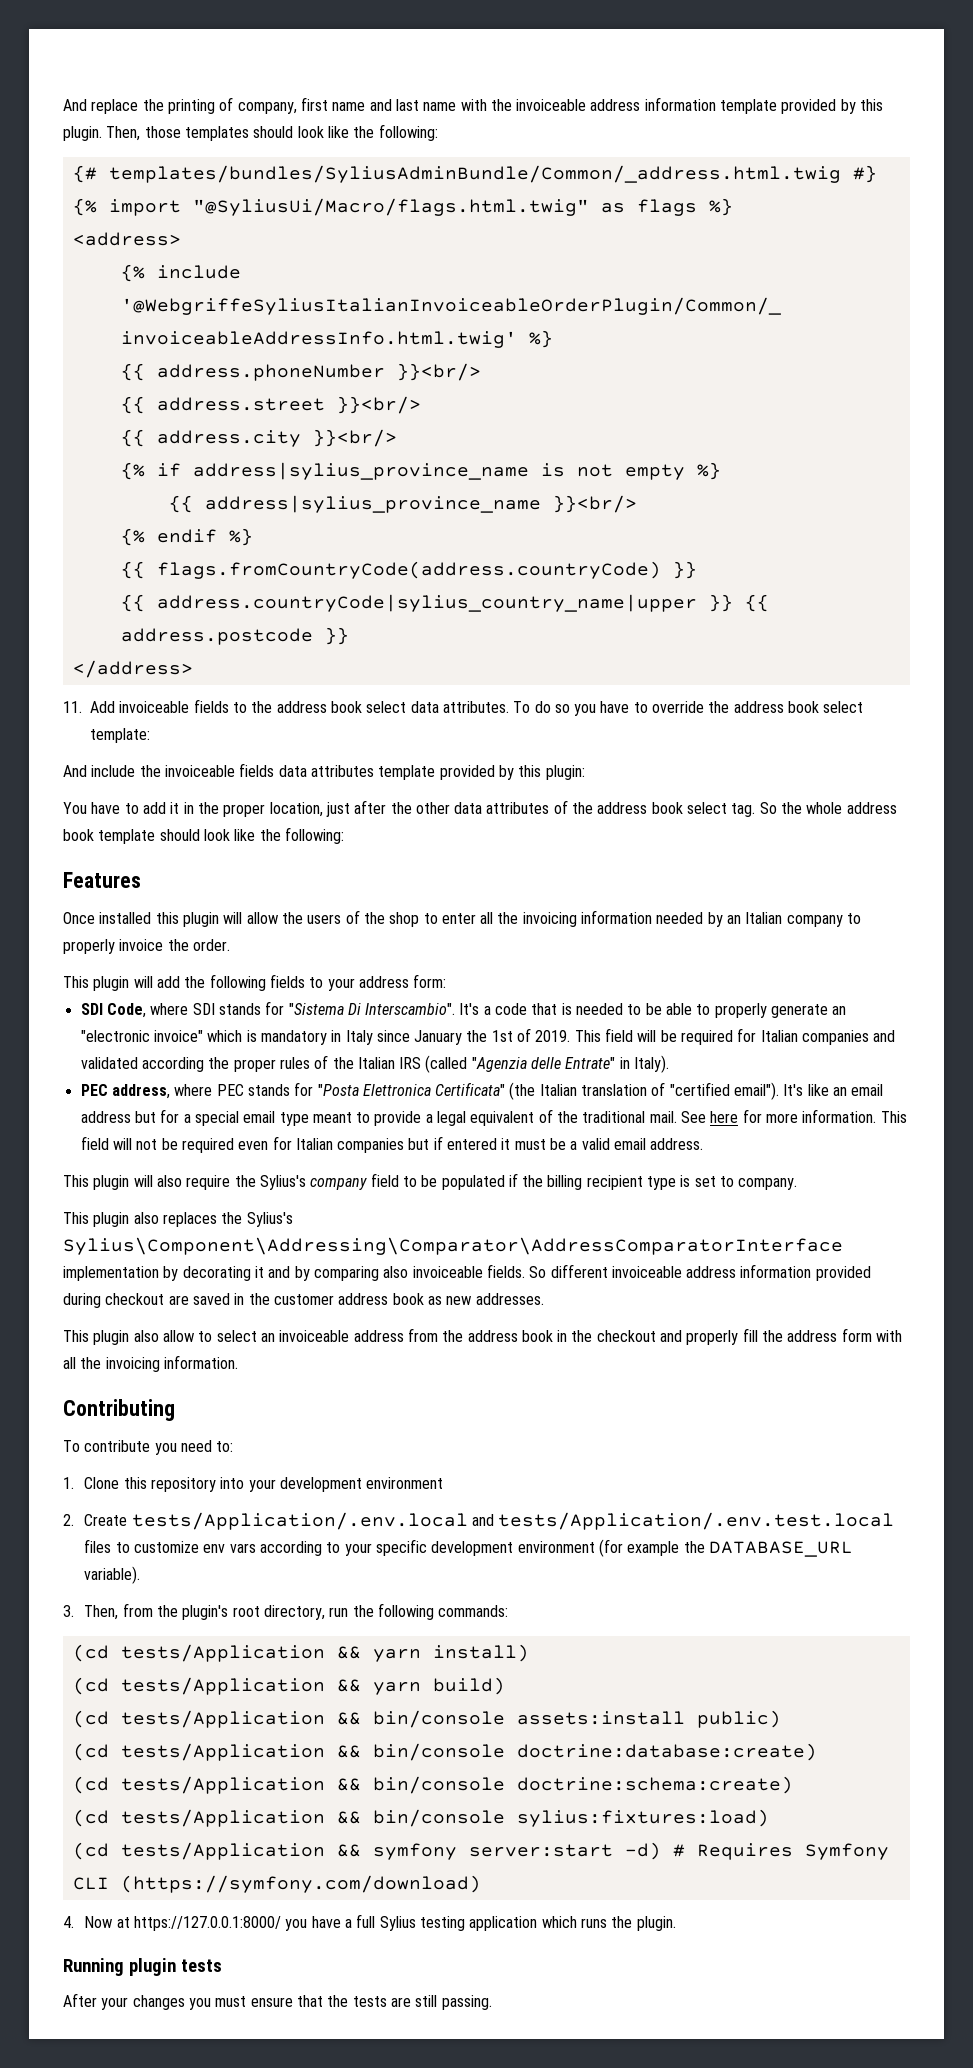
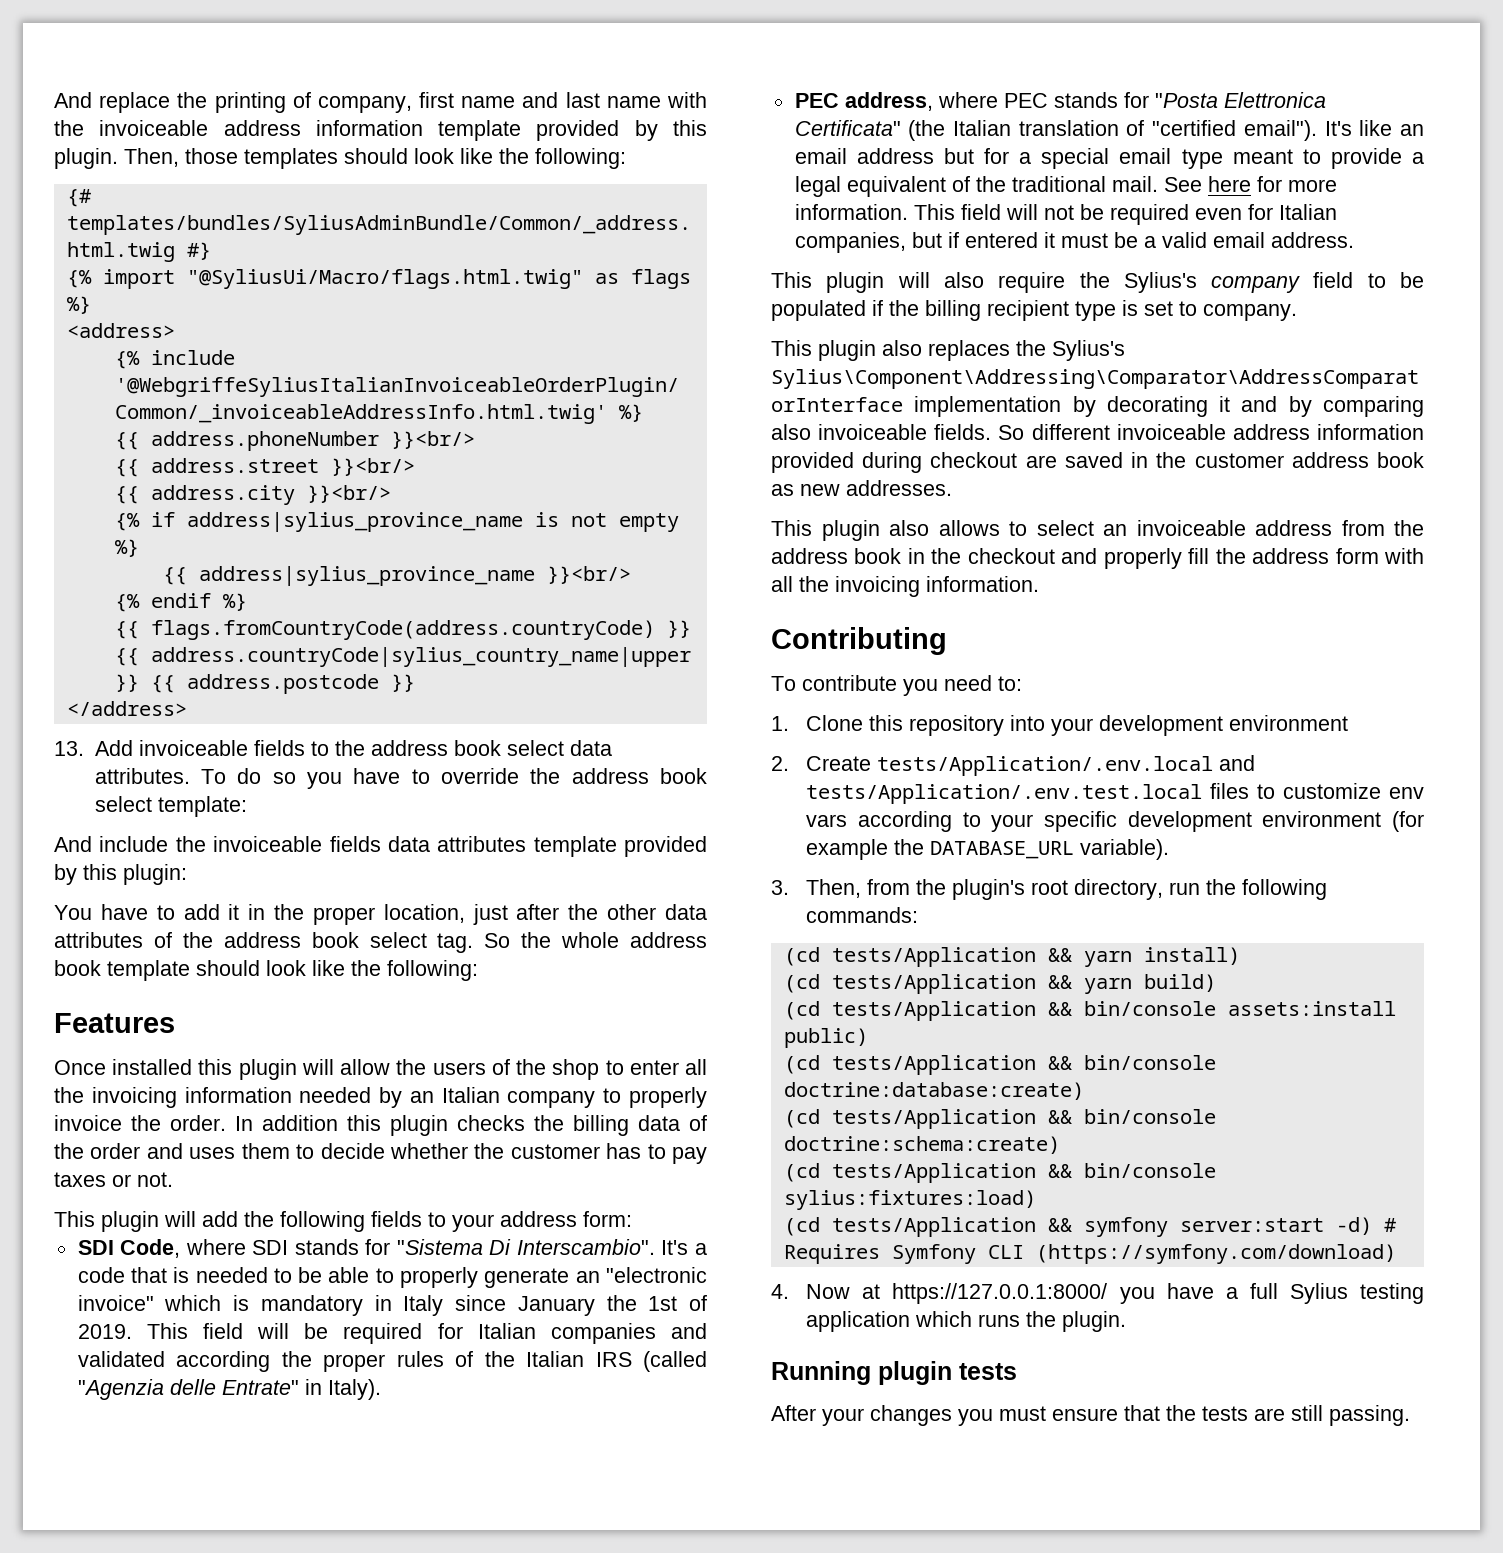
- 11. Add invoiceable fields to the address book select data attributes.
+ 13. Add invoiceable fields to the address book select data attributes.
+ In addition this plugin checks the billing data of the order and uses them to decide whether the customer has to pay taxes or not.
- This field will not be required even for Italian companies but if entered it must be a valid email address.
+ This field will not be required even for Italian companies, but if entered it must be a valid email address.
- This plugin also allow to select an invoiceable address from the address book in the checkout and properly fill the address form with all the invoicing information.
+ This plugin also allows to select an invoiceable address from the address book in the checkout and properly fill the address form with all the invoicing information.

